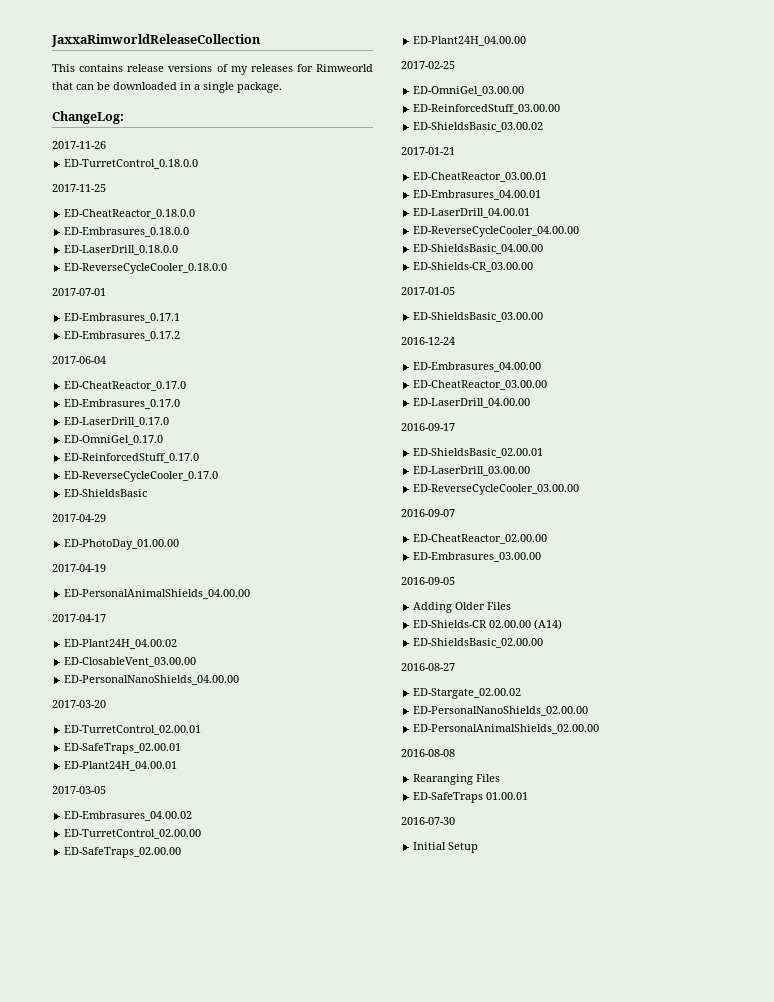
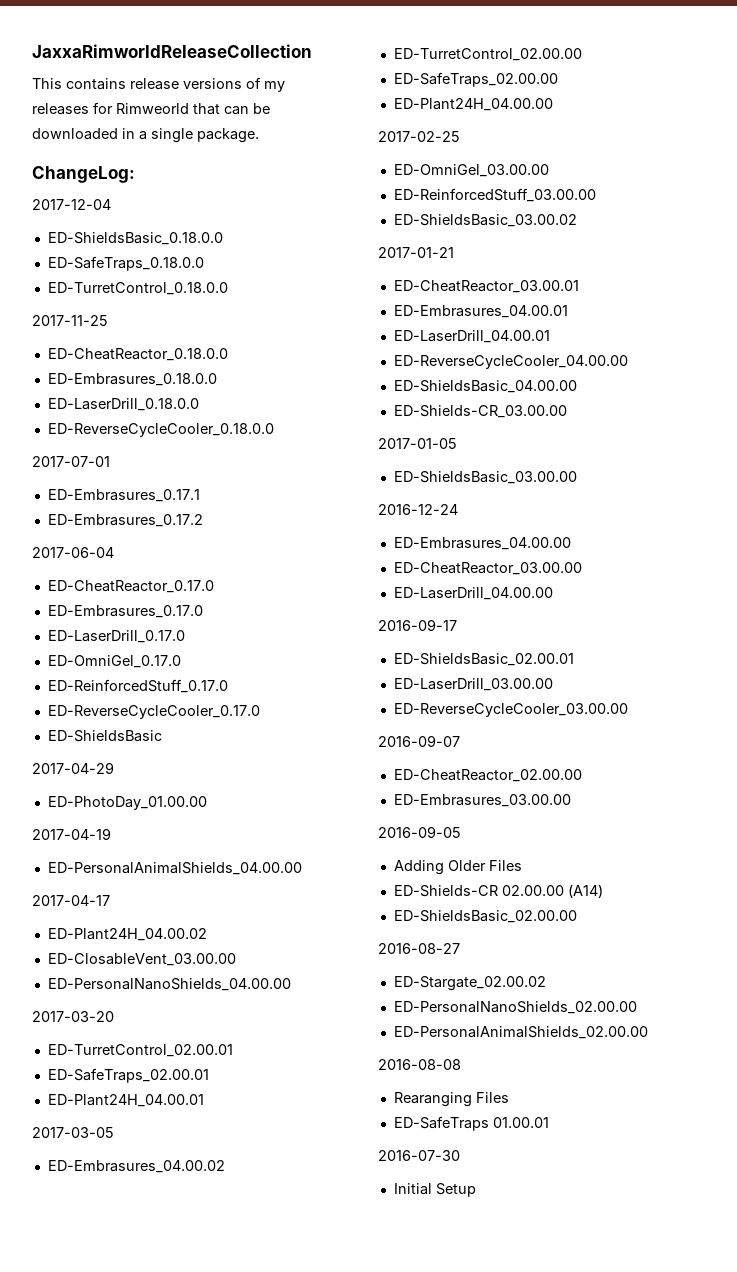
- 2017-11-26
+ 2017-12-04
+ ED-ShieldsBasic_0.18.0.0
+ ED-SafeTraps_0.18.0.0

